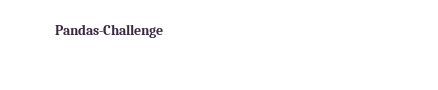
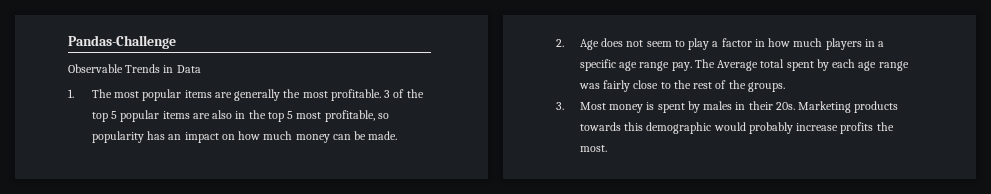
+ Observable Trends in Data
+ 1. The most popular items are generally the most profitable. 3 of the top 5 popular items are also in the top 5 most profitable, so popularity has an impact on how much money can be made.
+ 2. Age does not seem to play a factor in how much players in a specific age range pay. The Average total spent by each age range was fairly close to the rest of the groups.
+ 3. Most money is spent by males in their 20s. Marketing products towards this demographic would probably increase profits the most.

